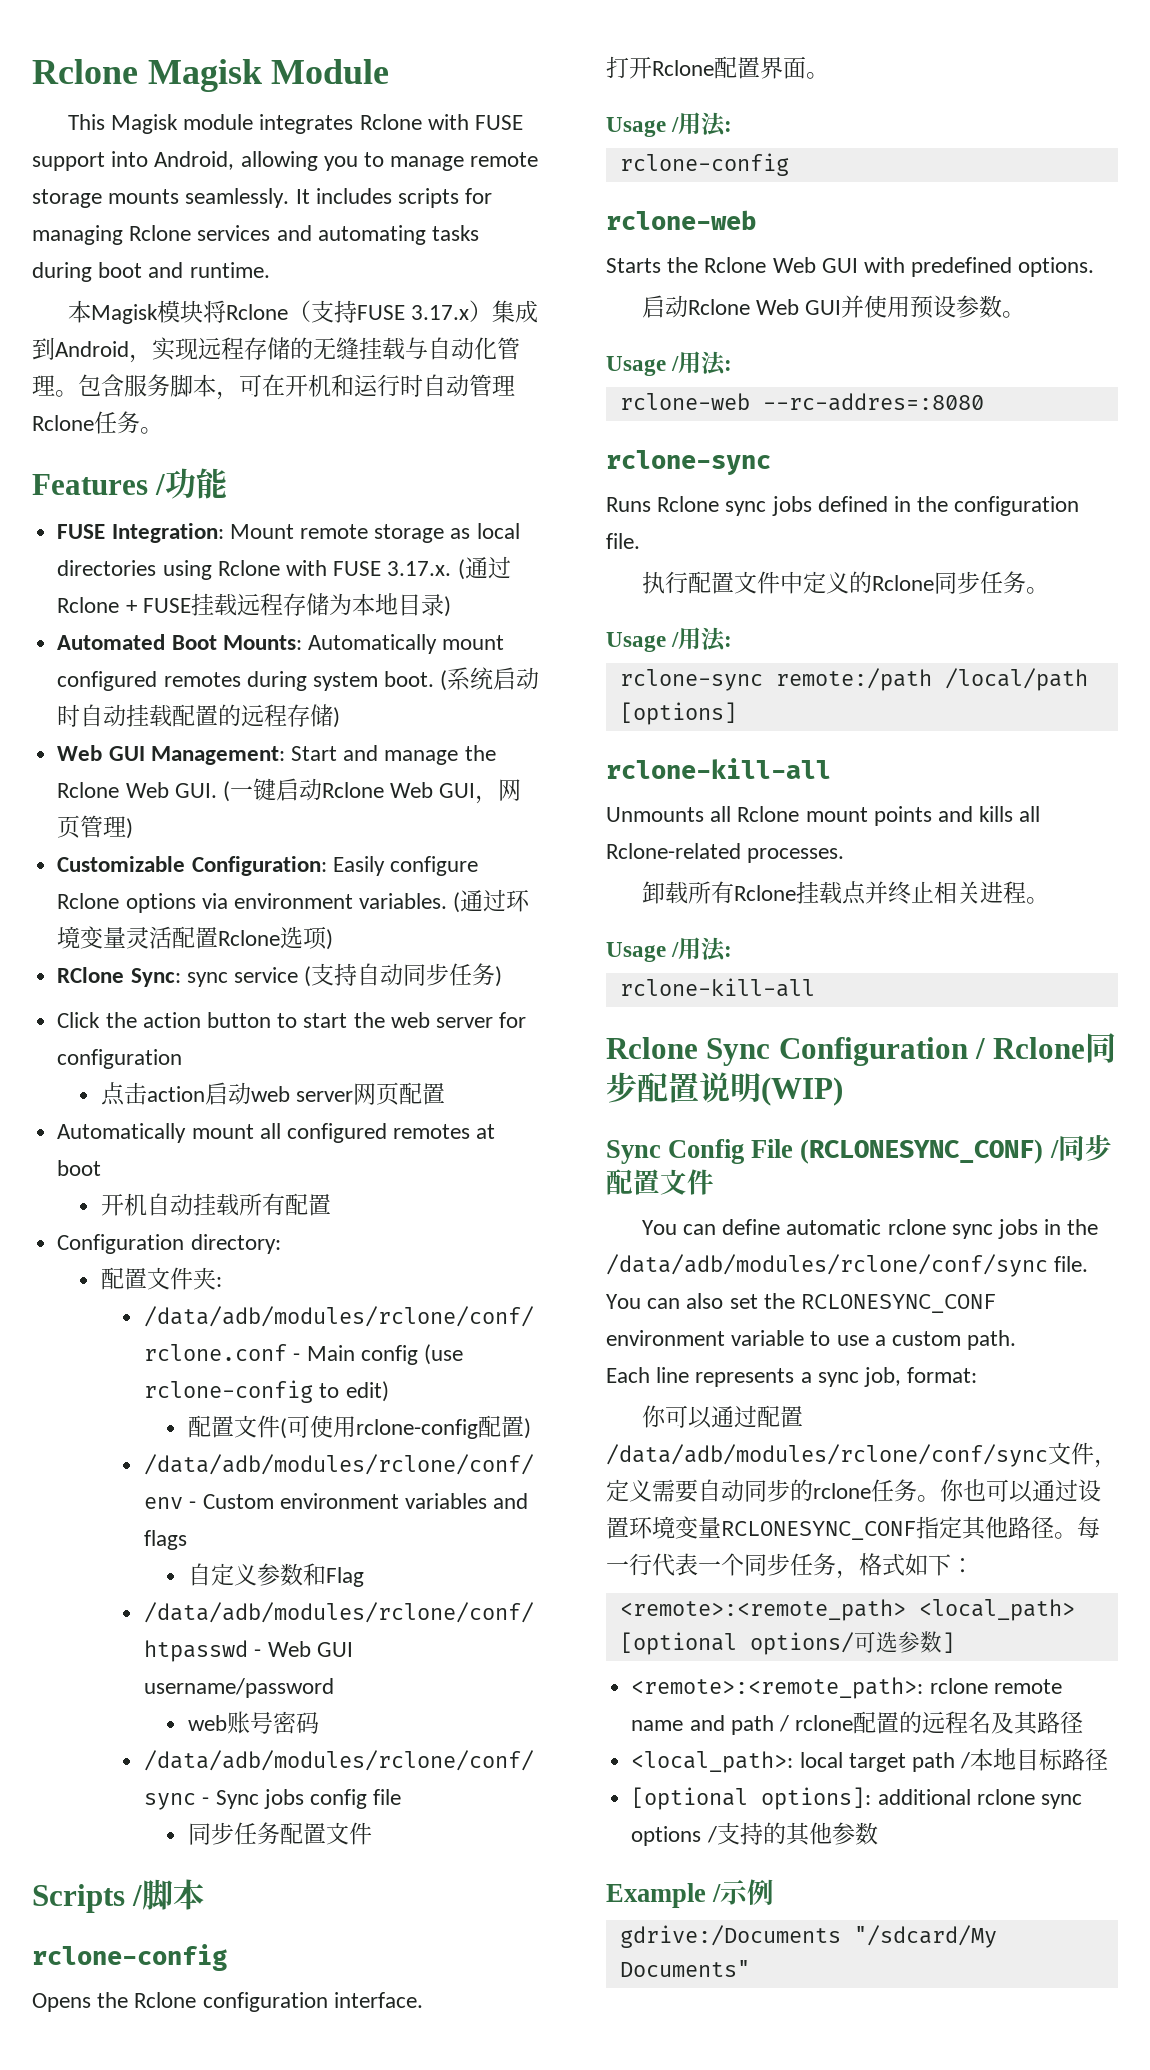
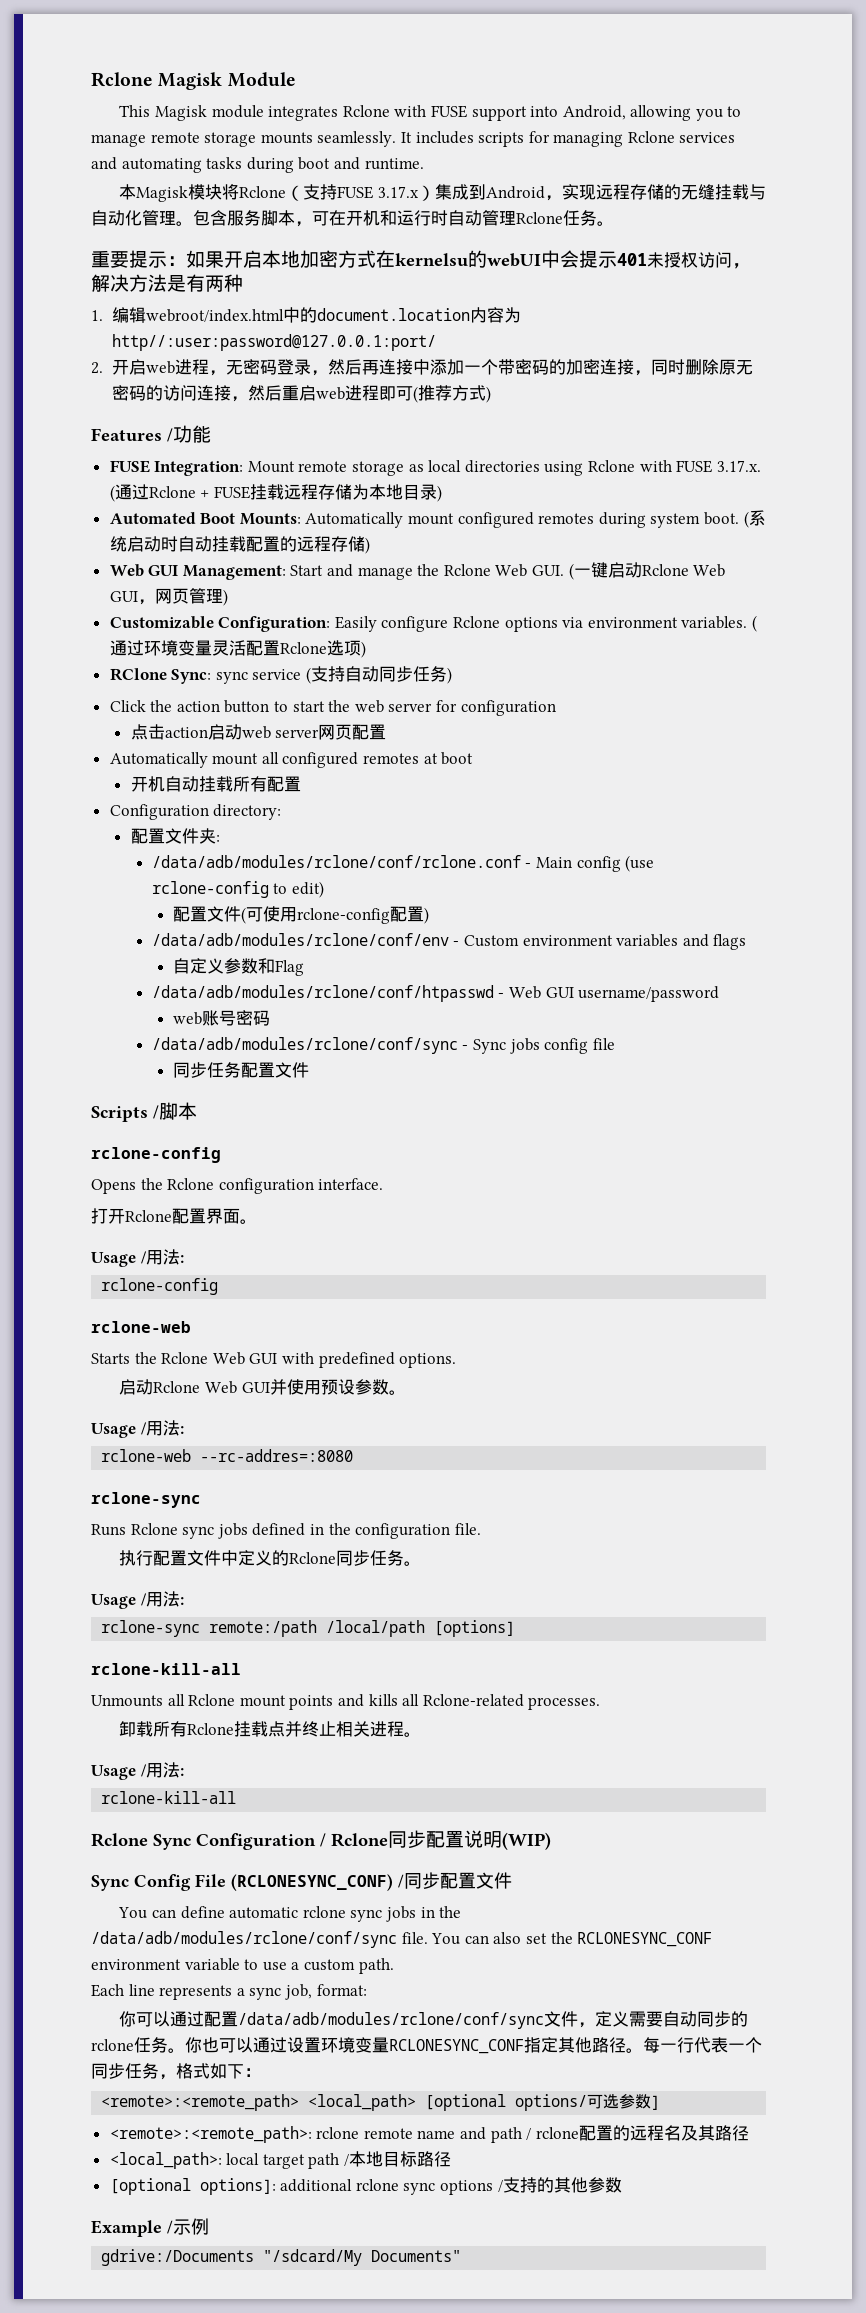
+ 重要提示：如果开启本地加密方式在kernelsu的webUI中会提示401未授权访问，解决方法是有两种
+ 1.编辑webroot/index.html中的document.location内容为http//:user:password@127.0.0.1:port/
+ 2.开启web进程，无密码登录，然后再连接中添加一个带密码的加密连接，同时删除原无密码的访问连接，然后重启web进程即可(推荐方式)

